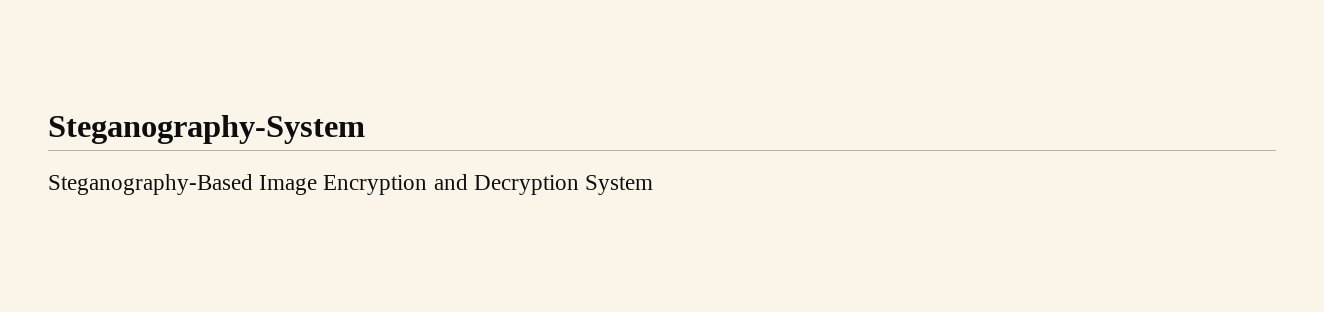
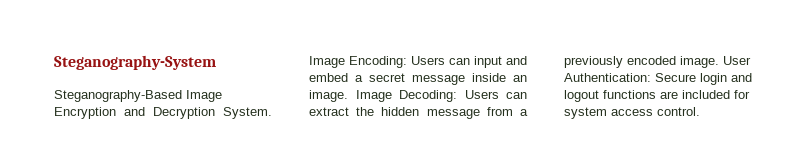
- Steganography-Based Image Encryption and Decryption System
+ Steganography-Based Image Encryption and Decryption System. Image Encoding: Users can input and embed a secret message inside an image. Image Decoding: Users can extract the hidden message from a previously encoded image. User Authentication: Secure login and logout functions are included for system access control.

